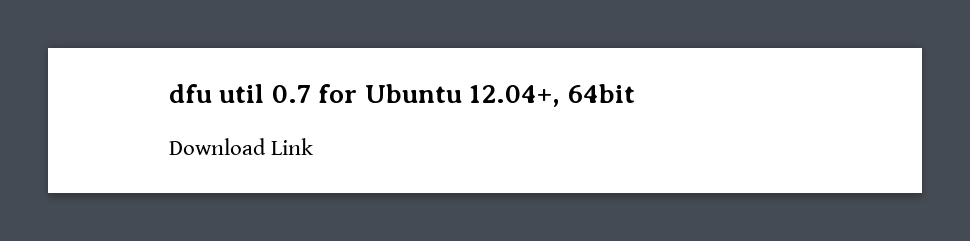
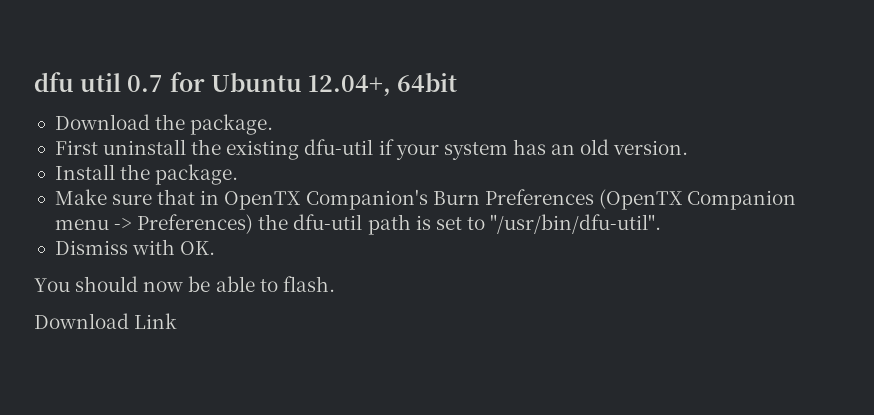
+ Download the package.
+ First uninstall the existing dfu-util if your system has an old version.
+ Install the package.
+ Make sure that in OpenTX Companion's Burn Preferences (OpenTX Companion menu -> Preferences) the dfu-util path is set to "/usr/bin/dfu-util".
+ Dismiss with OK.
+ You should now be able to flash.

